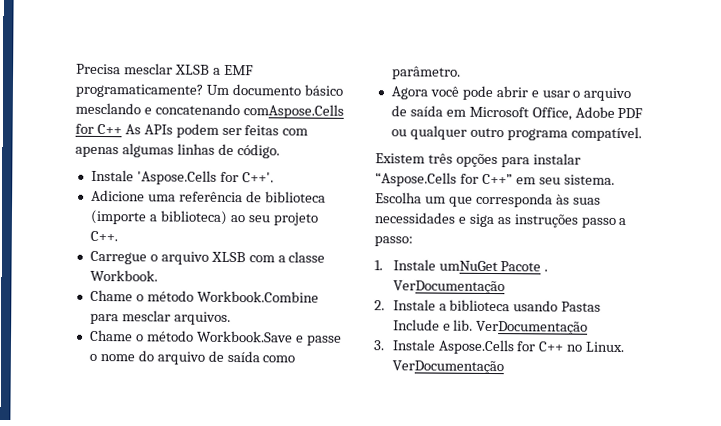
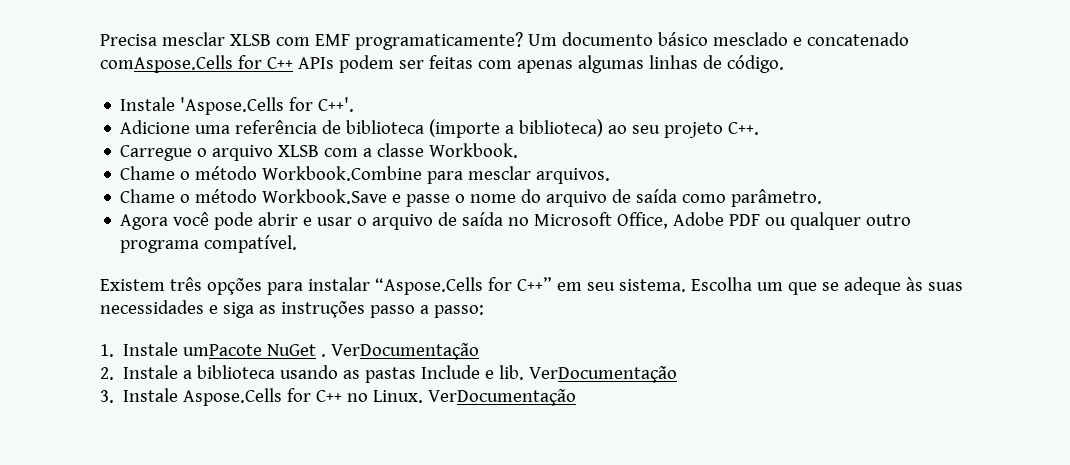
- Precisa mesclar XLSB a EMF programaticamente?
+ Precisa mesclar XLSB com EMF programaticamente?
- Um documento básico mesclando e concatenando comAspose.Cells for C++ As APIs podem ser feitas com apenas algumas linhas de código.
+ Um documento básico mesclado e concatenado comAspose.Cells for C++ APIs podem ser feitas com apenas algumas linhas de código.
- Agora você pode abrir e usar o arquivo de saída em Microsoft Office, Adobe PDF ou qualquer outro programa compatível.
+ Agora você pode abrir e usar o arquivo de saída no Microsoft Office, Adobe PDF ou qualquer outro programa compatível.
- Escolha um que corresponda às suas necessidades e siga as instruções passo a passo:
+ Escolha um que se adeque às suas necessidades e siga as instruções passo a passo:
- 1. Instale umNuGet Pacote .
+ 1. Instale umPacote NuGet .
- 2. Instale a biblioteca usando Pastas Include e lib.
+ 2. Instale a biblioteca usando as pastas Include e lib.

